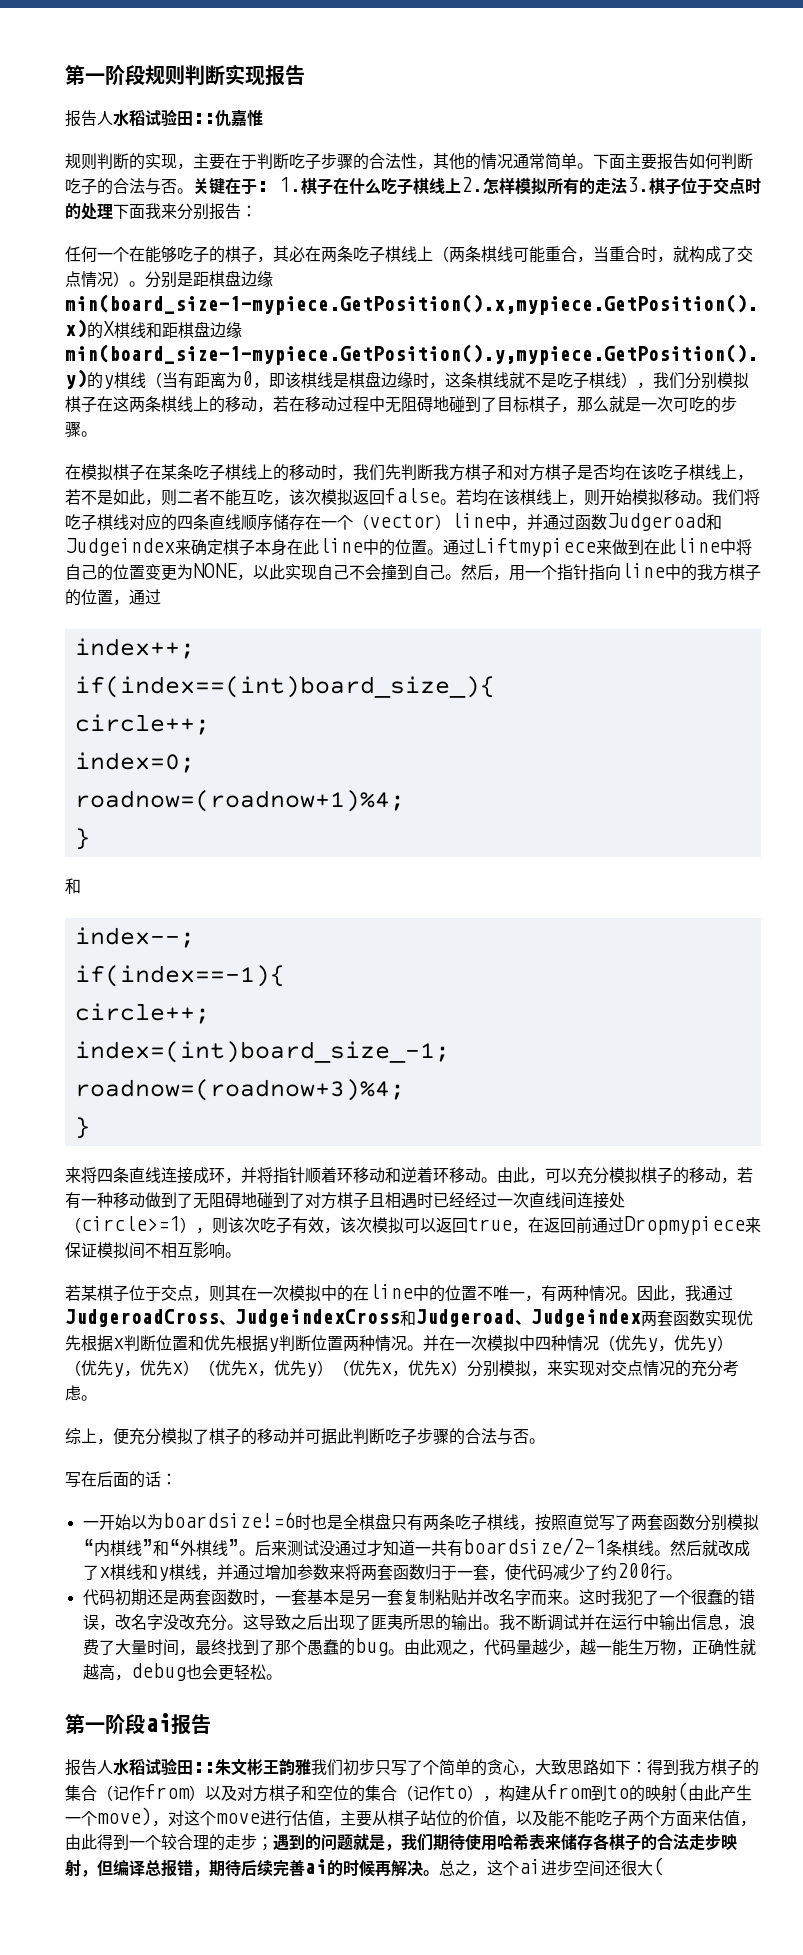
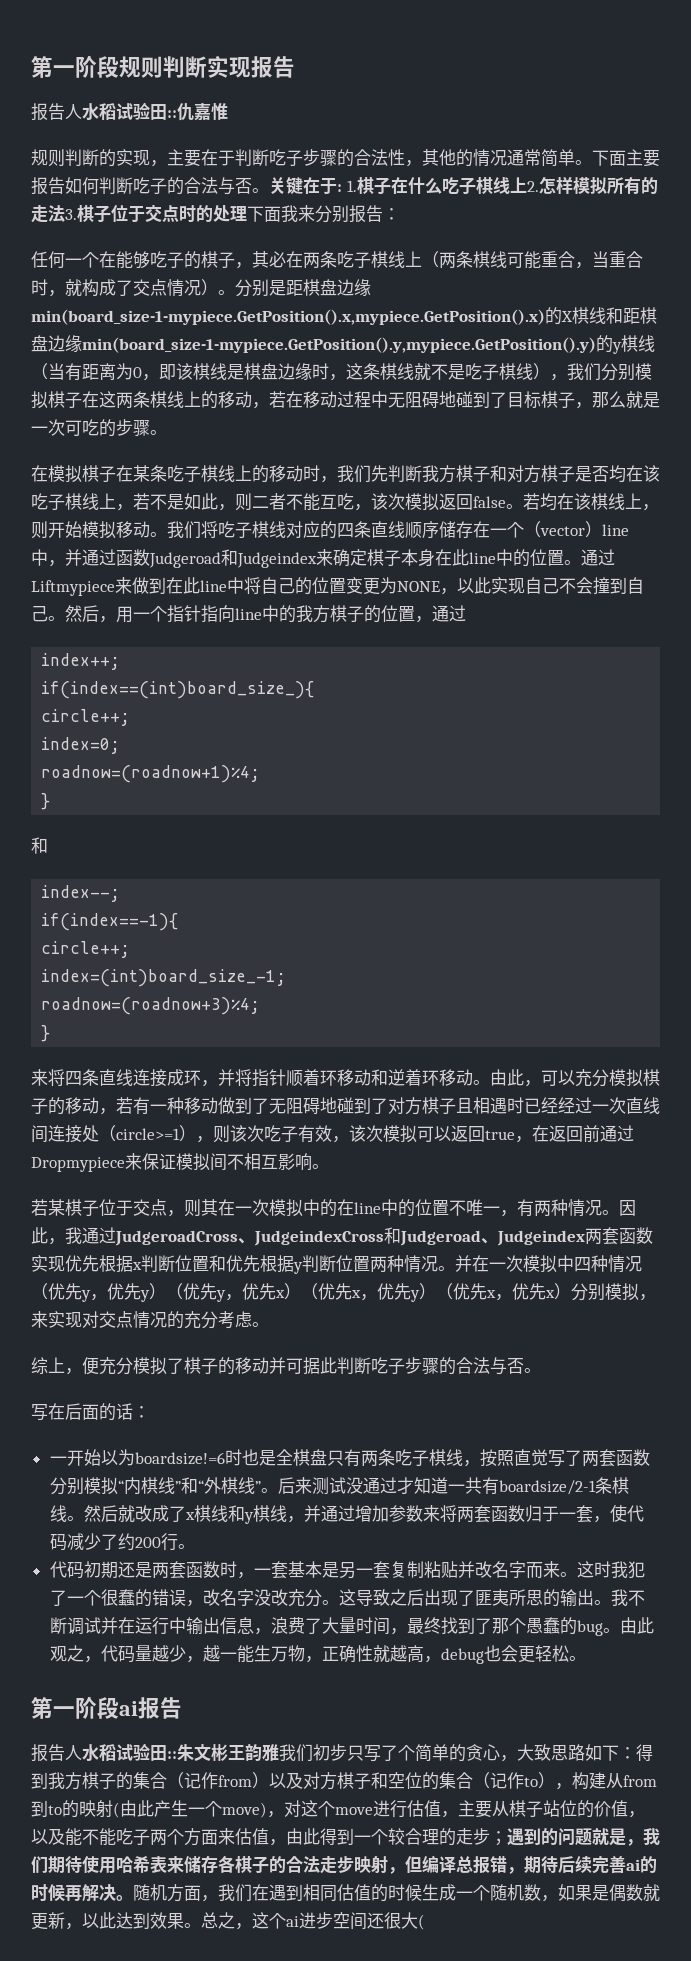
+ 随机方面，我们在遇到相同估值的时候生成一个随机数，如果是偶数就更新，以此达到效果。

